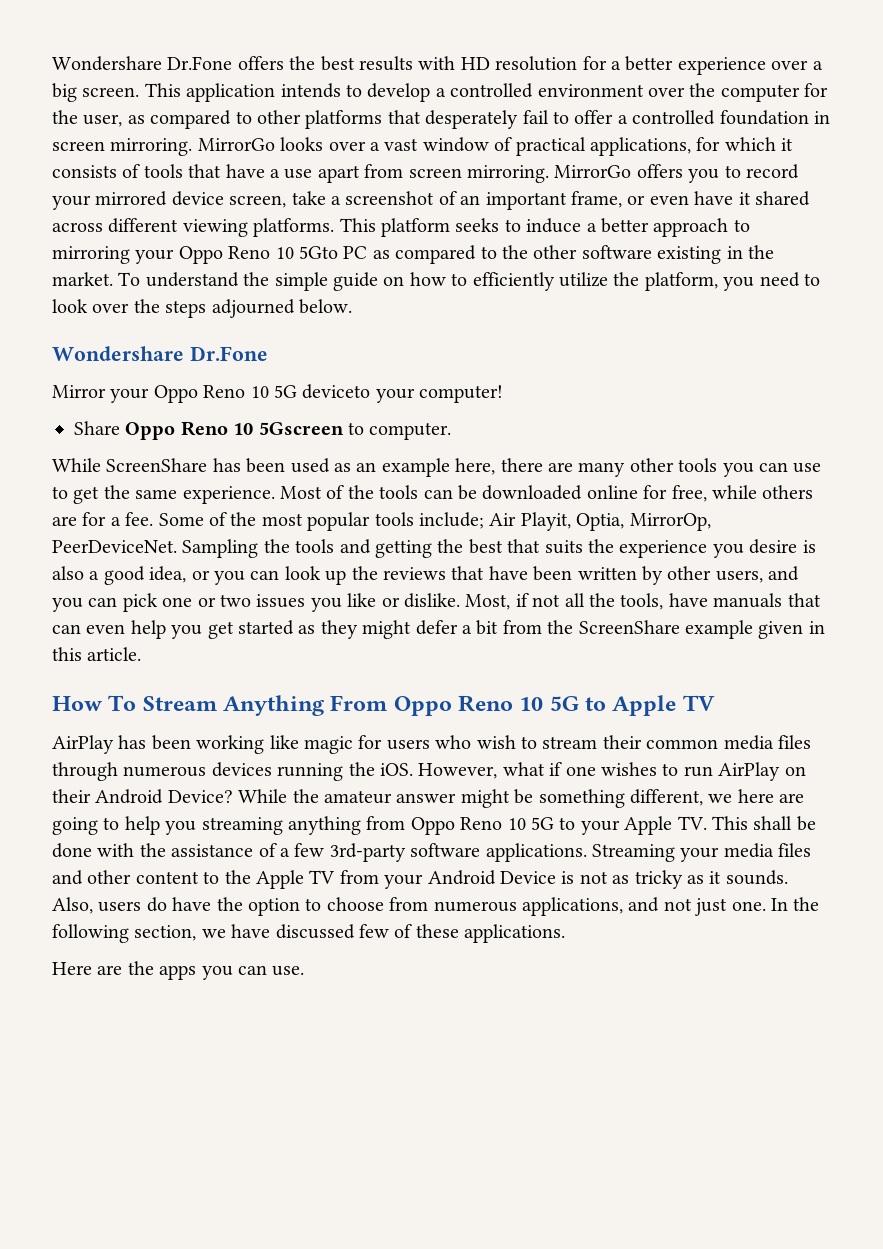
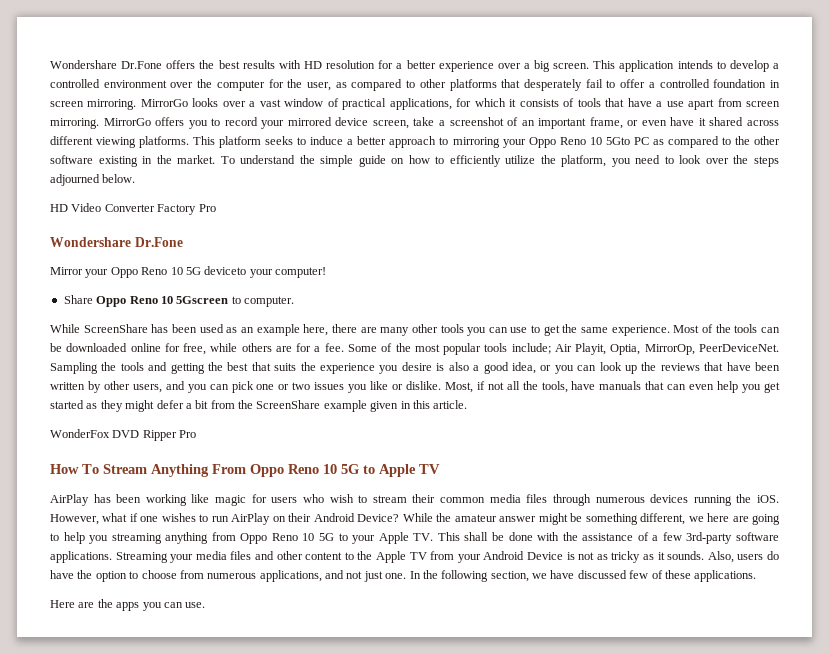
+ HD Video Converter Factory Pro
+ WonderFox DVD Ripper Pro

